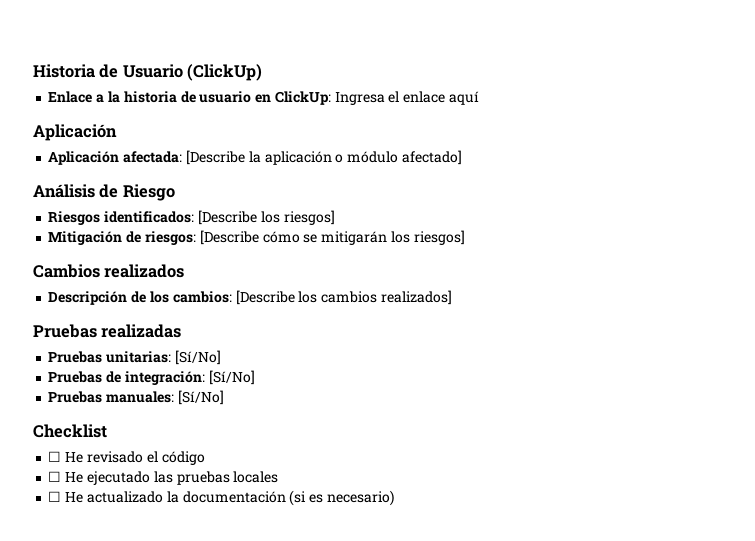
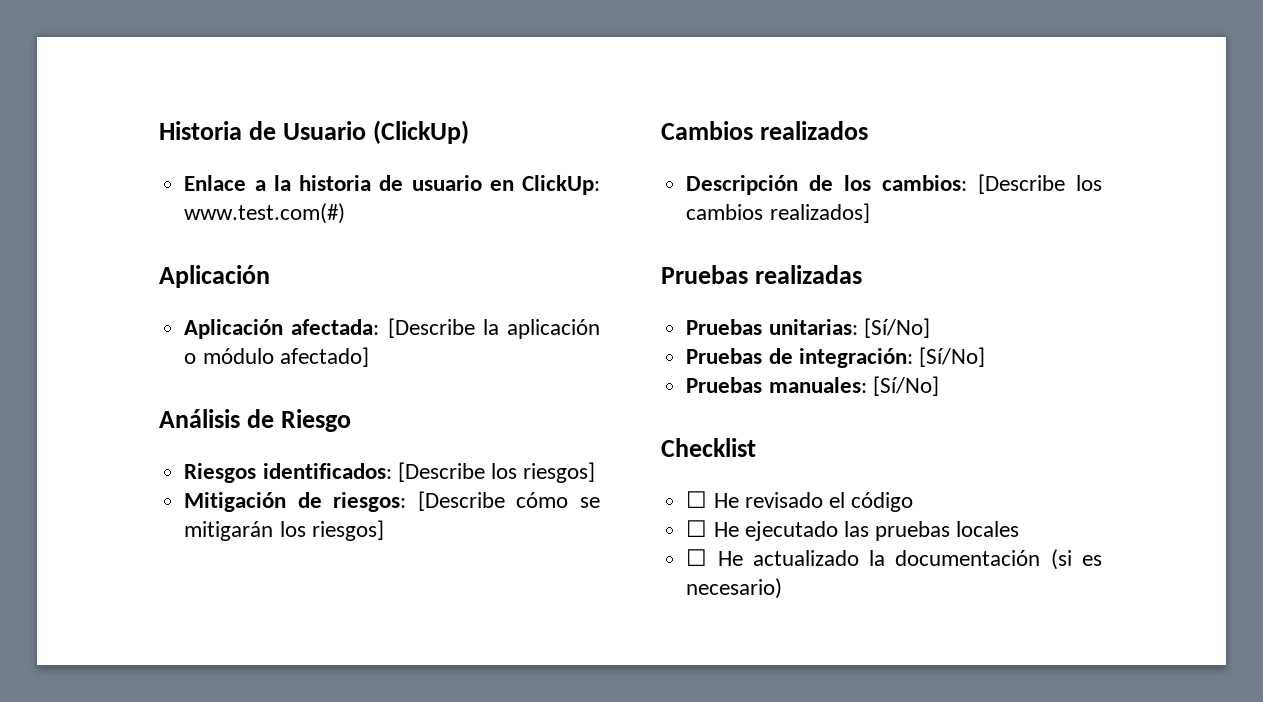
- Enlace a la historia de usuario en ClickUp: Ingresa el enlace aquí
+ Enlace a la historia de usuario en ClickUp: www.test.com(#)

